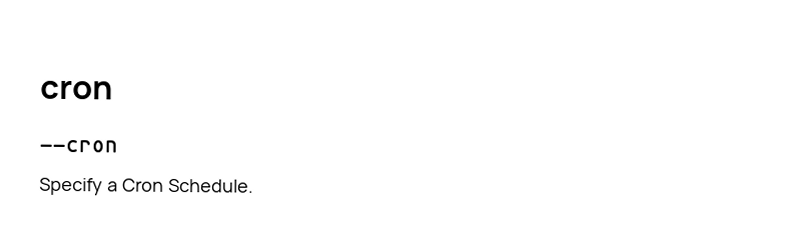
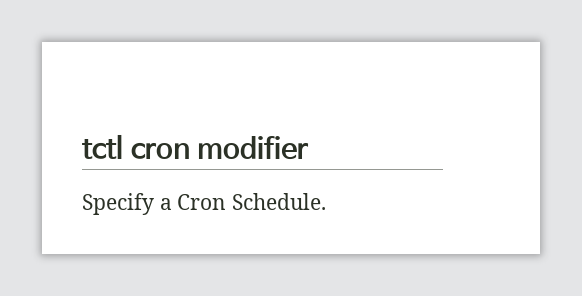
- cron
- --cron
+ tctl cron modifier

